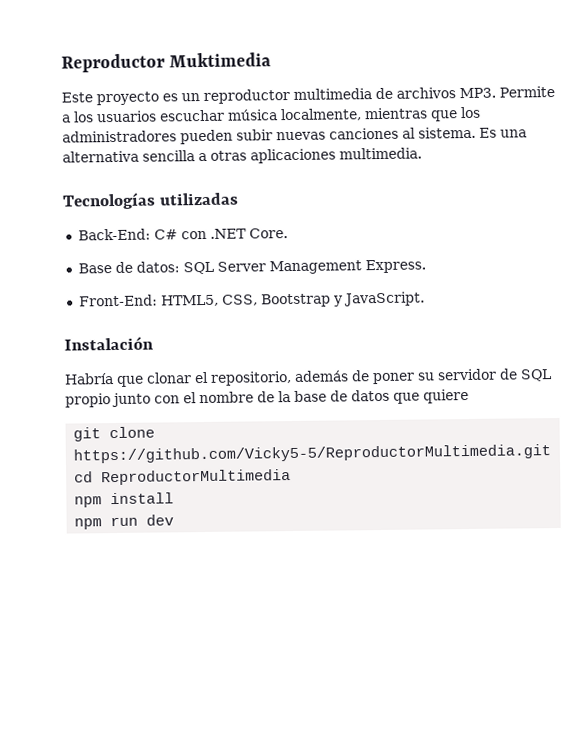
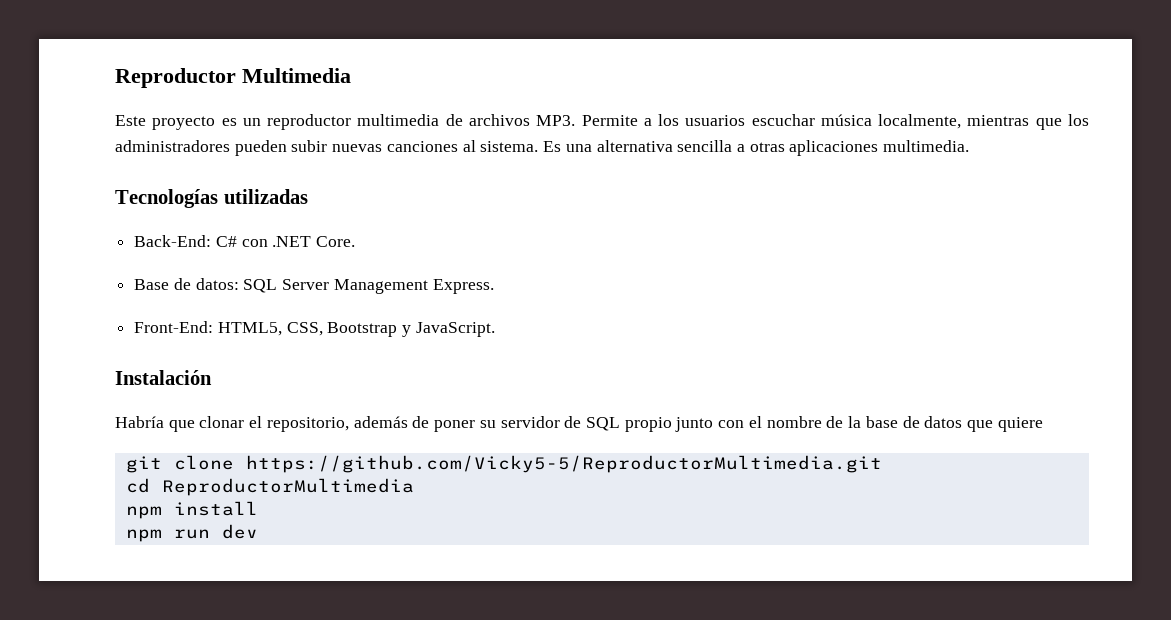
- Reproductor Muktimedia
+ Reproductor Multimedia

